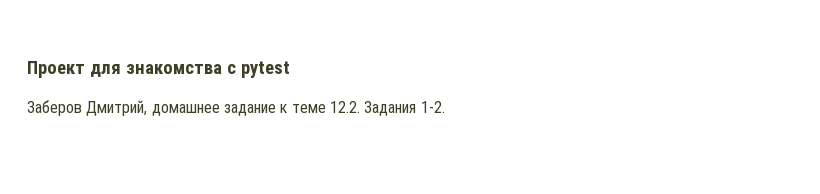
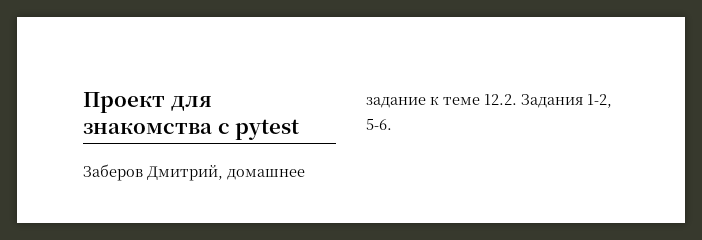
- Заберов Дмитрий, домашнее задание к теме 12.2. Задания 1-2.
+ Заберов Дмитрий, домашнее задание к теме 12.2. Задания 1-2, 5-6.

